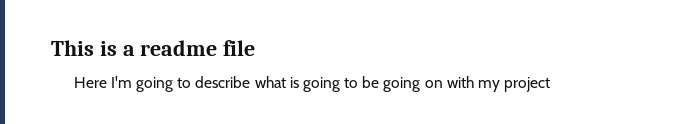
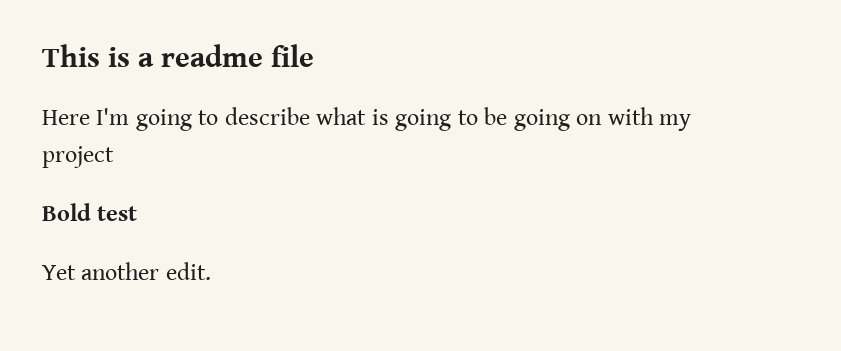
+ Bold test
+ Yet another edit.

